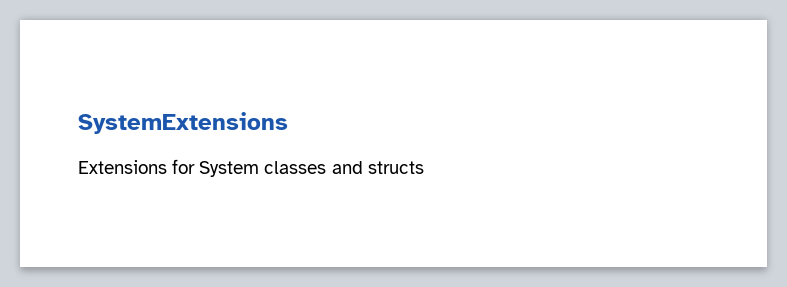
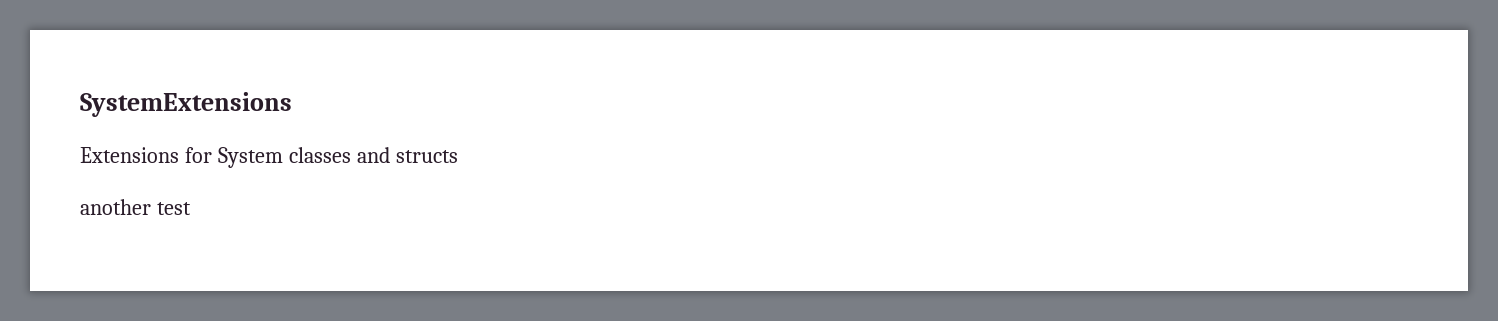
+ another test

